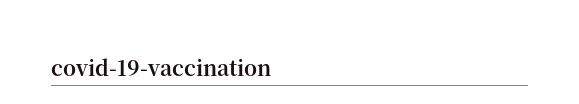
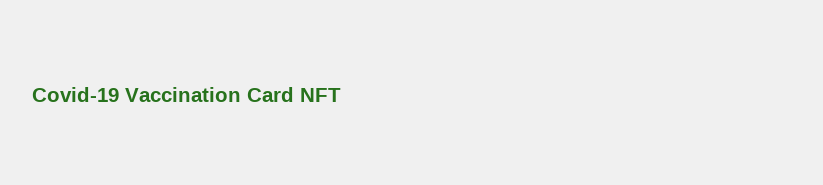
- covid-19-vaccination
+ Covid-19 Vaccination Card NFT

